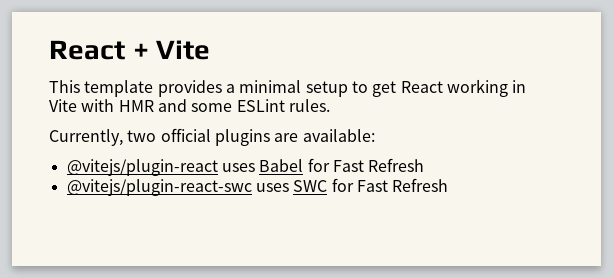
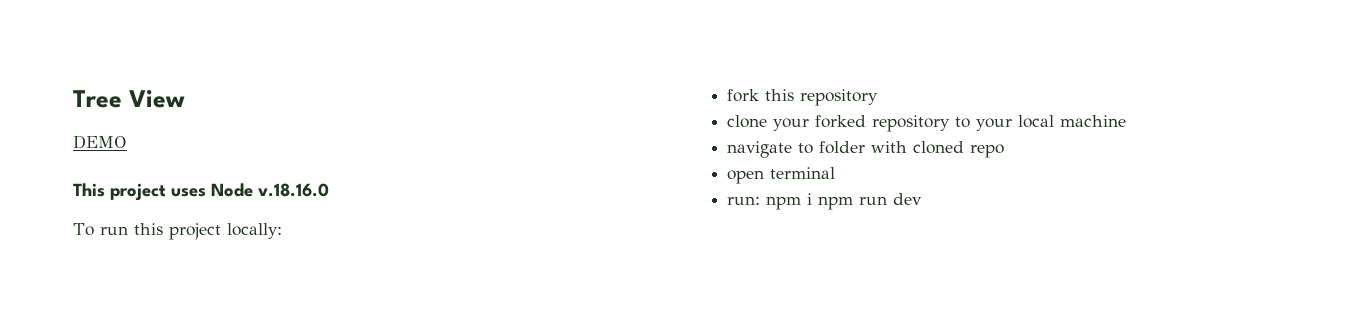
- React + Vite
- This template provides a minimal setup to get React working in Vite with HMR and some ESLint rules.
- Currently, two official plugins are available:
- @vitejs/plugin-react uses Babel for Fast Refresh
- @vitejs/plugin-react-swc uses SWC for Fast Refresh
+ Tree View
+ DEMO
+ This project uses Node v.18.16.0
+ To run this project locally:
+ fork this repository
+ clone your forked repository to your local machine
+ navigate to folder with cloned repo
+ open terminal
+ run: npm i npm run dev

